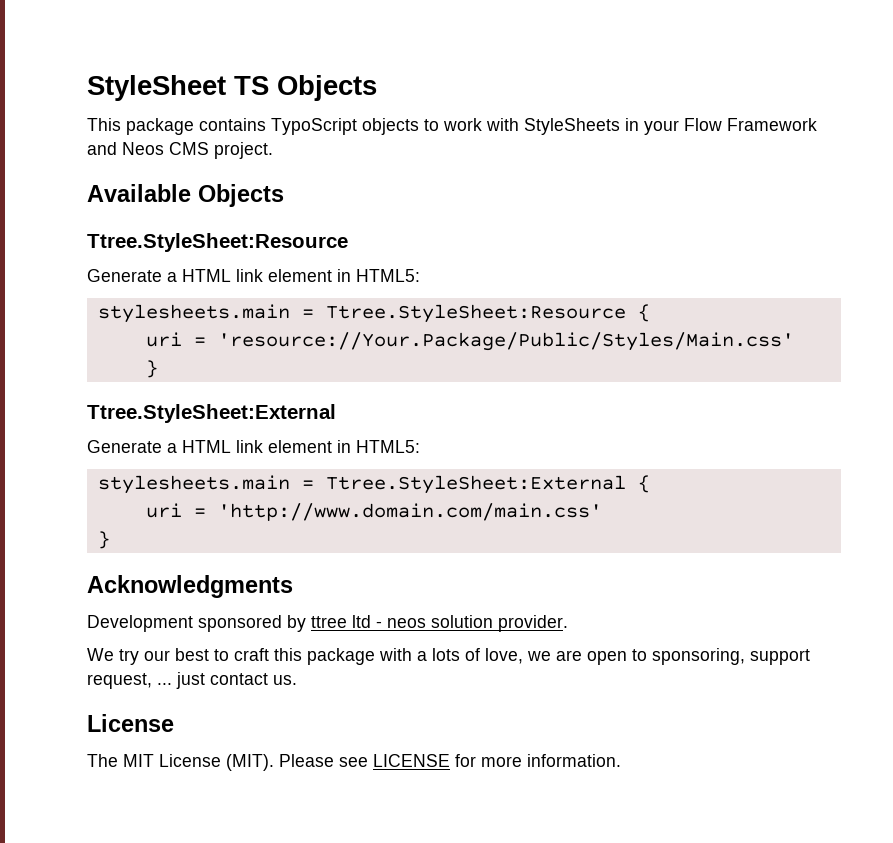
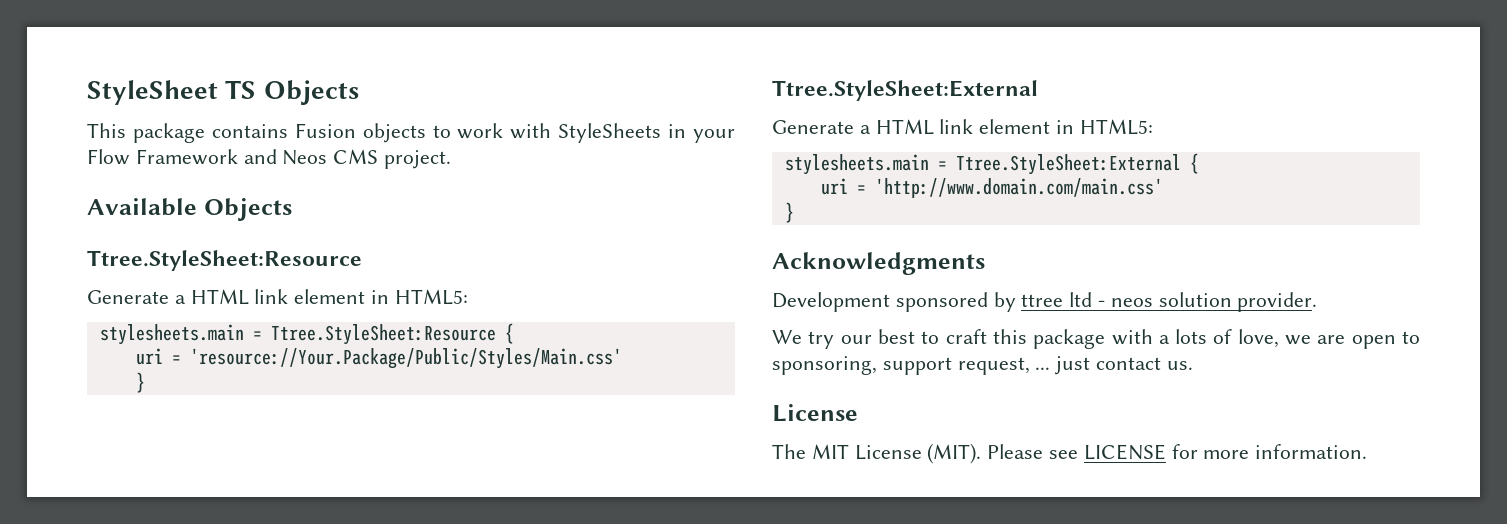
- This package contains TypoScript objects to work with StyleSheets in your Flow Framework and Neos CMS project.
+ This package contains Fusion objects to work with StyleSheets in your Flow Framework and Neos CMS project.

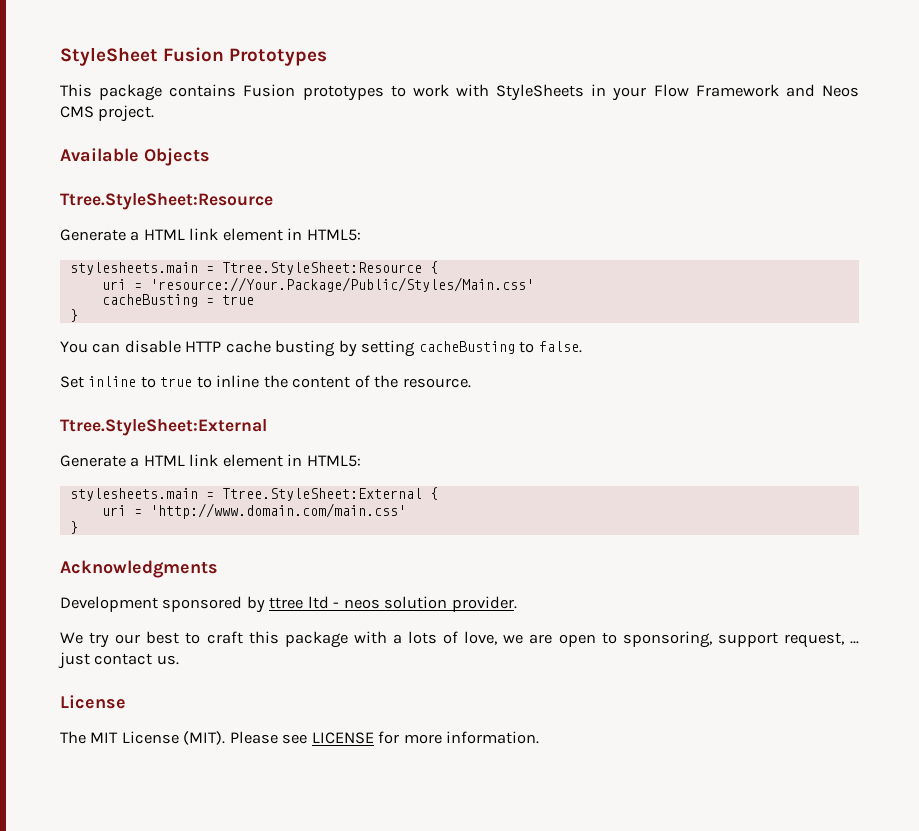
- StyleSheet TS Objects
+ StyleSheet Fusion Prototypes
- This package contains Fusion objects to work with StyleSheets in your Flow Framework and Neos CMS project.
+ This package contains Fusion prototypes to work with StyleSheets in your Flow Framework and Neos CMS project.
  uri = 'resource://Your.Package/Public/Styles/Main.css'
+ cacheBusting = true
  }
+ You can disable HTTP cache busting by setting cacheBusting to false.
+ Set inline to true to inline the content of the resource.

